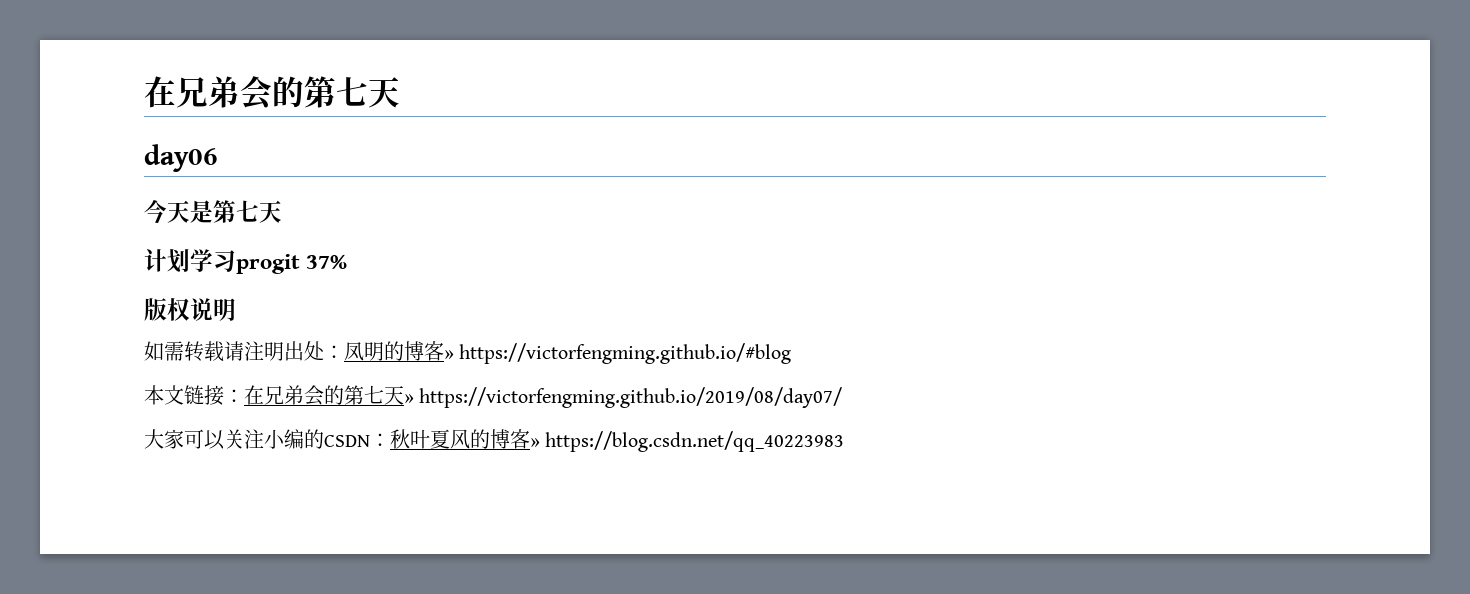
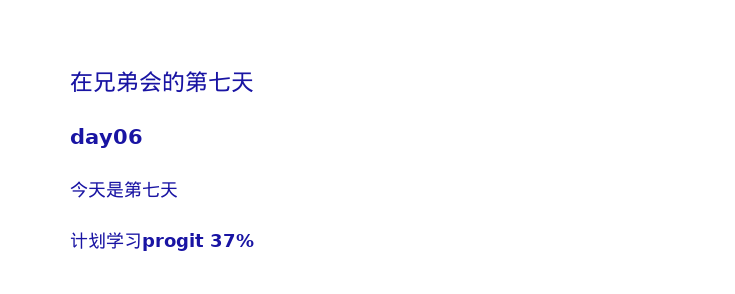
- 版权说明
- 如需转载请注明出处：凤明的博客» https://victorfengming.github.io/#blog
- 本文链接：在兄弟会的第七天» https://victorfengming.github.io/2019/08/day07/
- 大家可以关注小编的CSDN：秋叶夏风的博客» https://blog.csdn.net/qq_40223983

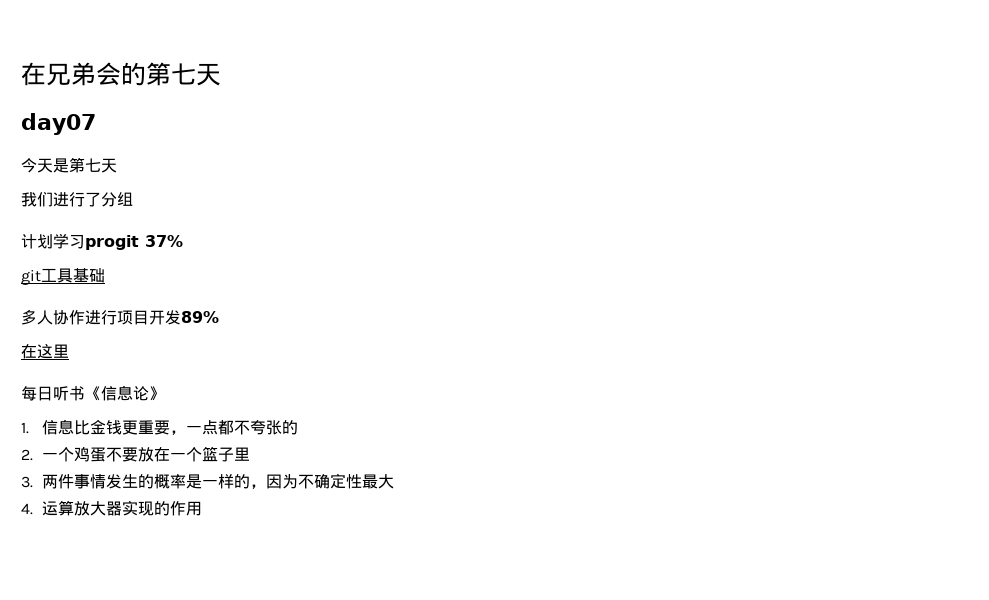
- day06
+ day07
+ 我们进行了分组
+ git工具基础
+ 多人协作进行项目开发89%
+ 在这里
+ 每日听书《信息论》
+ 1.信息比金钱更重要，一点都不夸张的
+ 2.一个鸡蛋不要放在一个篮子里
+ 3.两件事情发生的概率是一样的，因为不确定性最大
+ 4.运算放大器实现的作用

